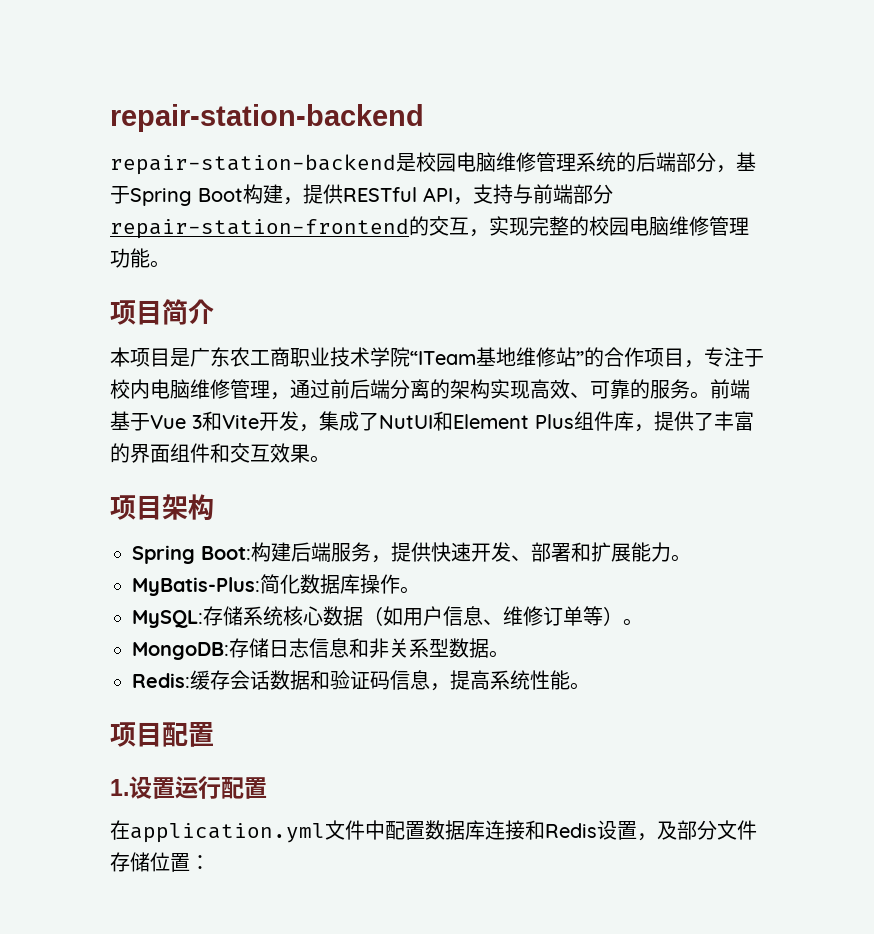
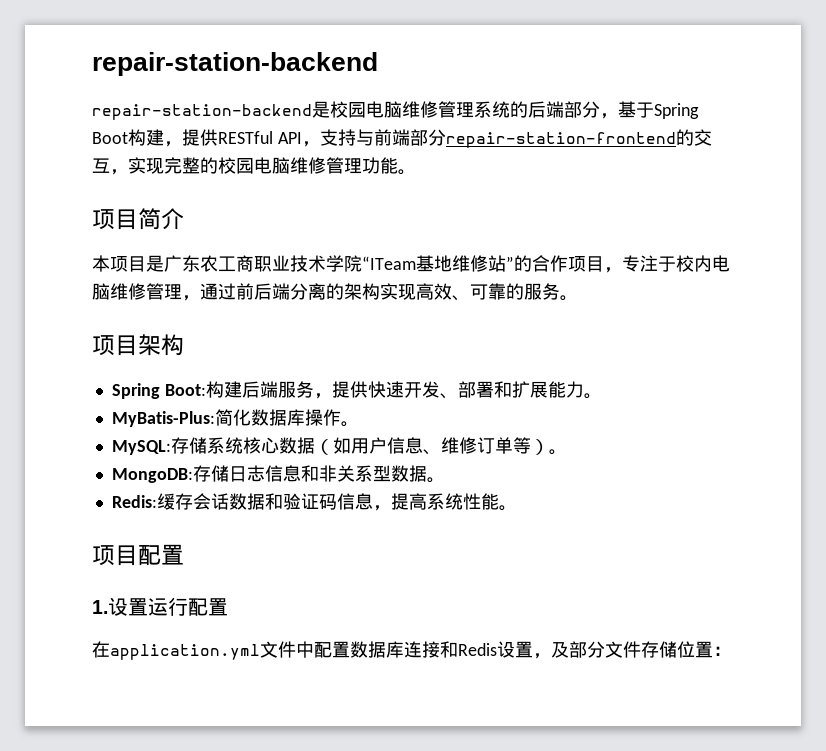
- 前端基于Vue 3和Vite开发，集成了NutUI和Element Plus组件库，提供了丰富的界面组件和交互效果。

